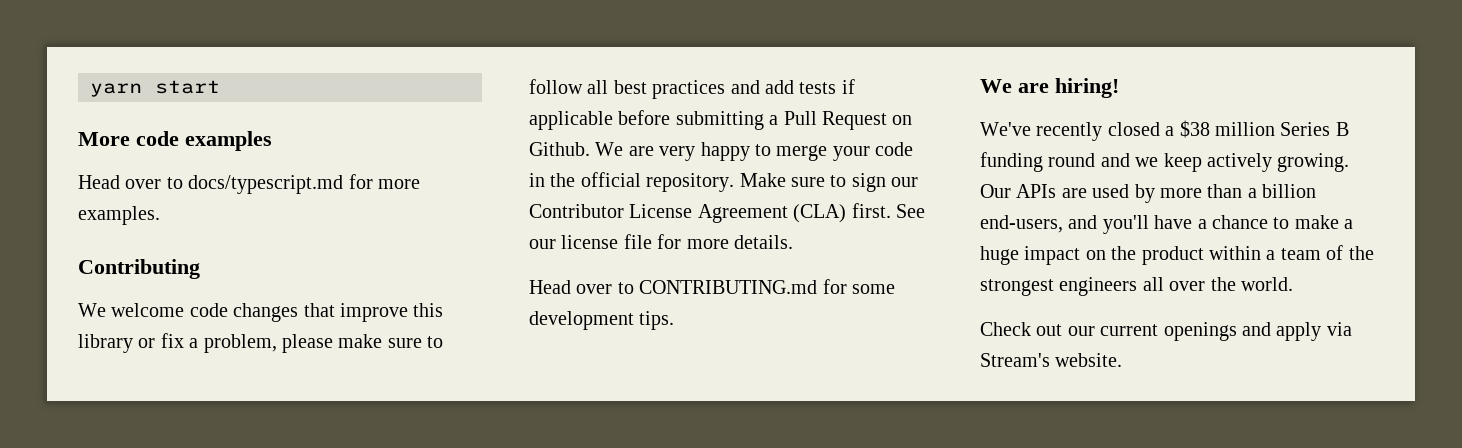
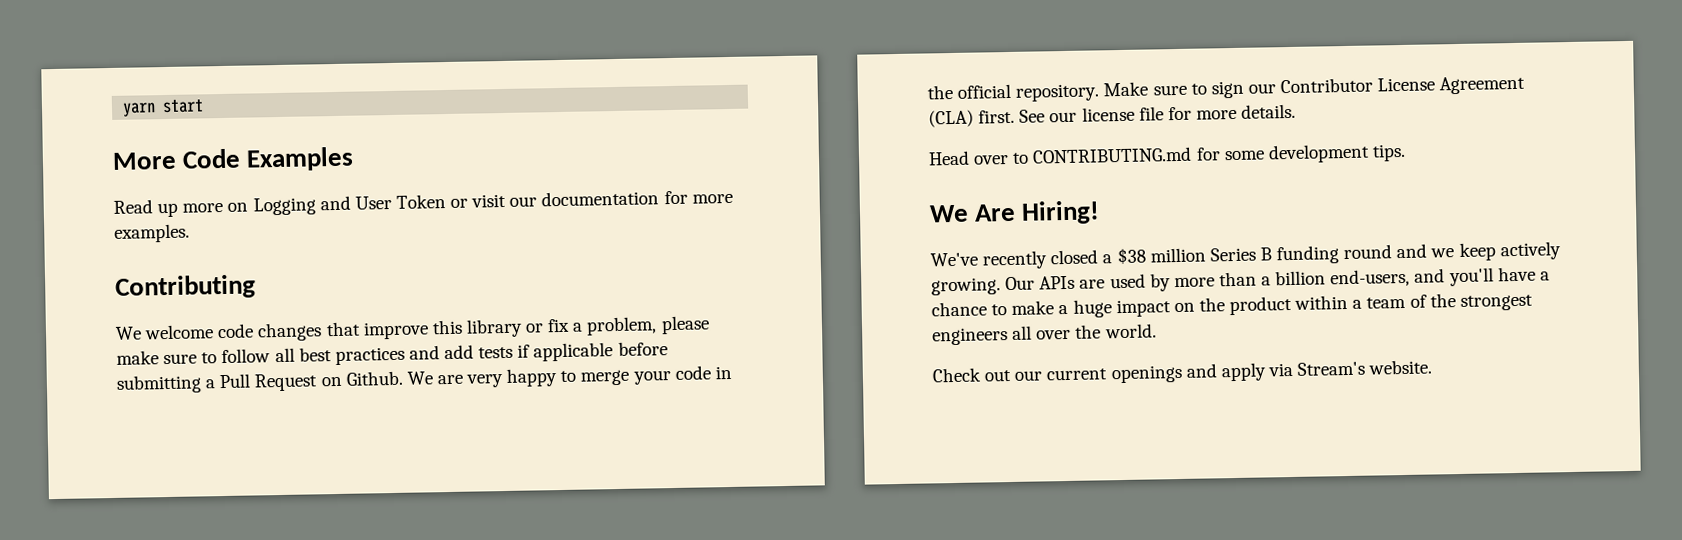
- More code examples
- Head over to docs/typescript.md for more examples.
+ More Code Examples
+ Read up more on Logging and User Token or visit our documentation for more examples.
- We are hiring!
+ We Are Hiring!

